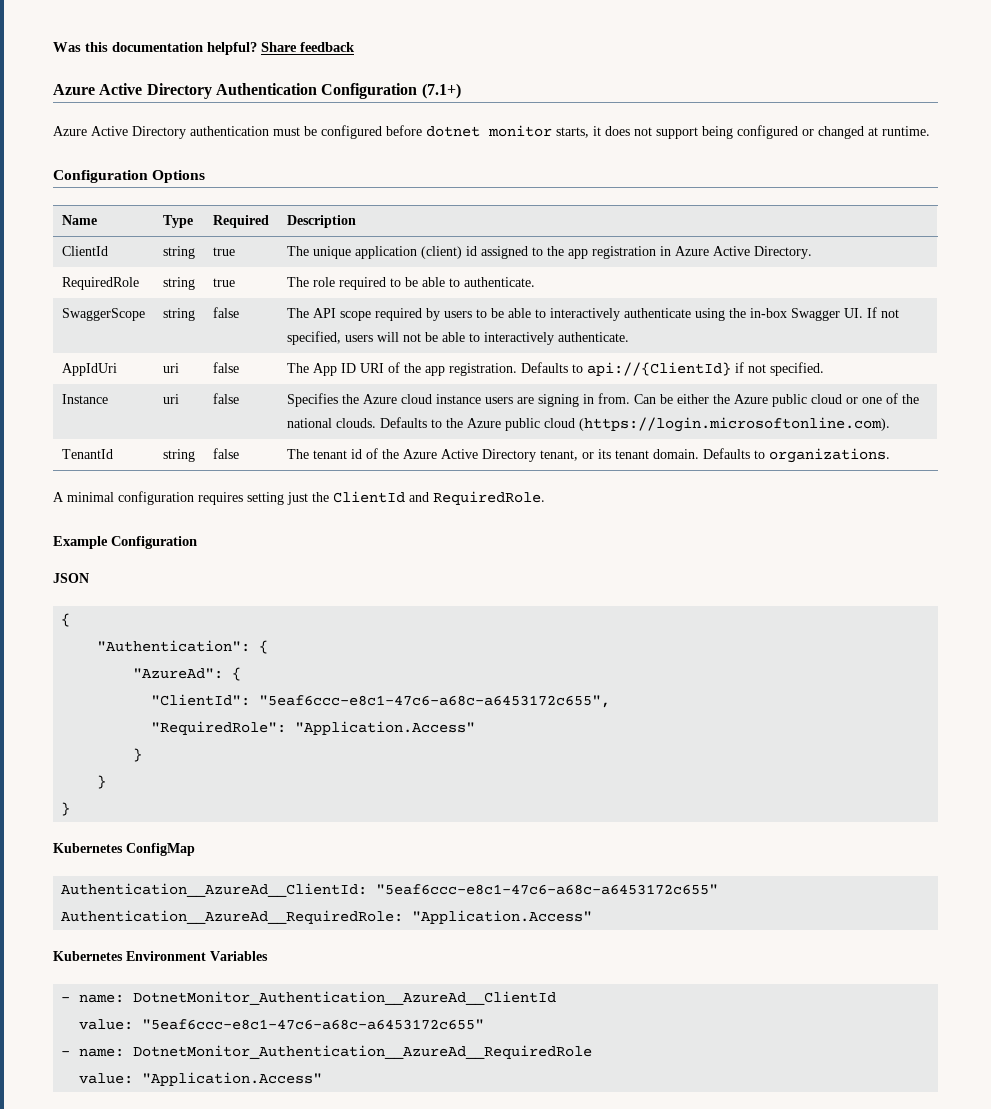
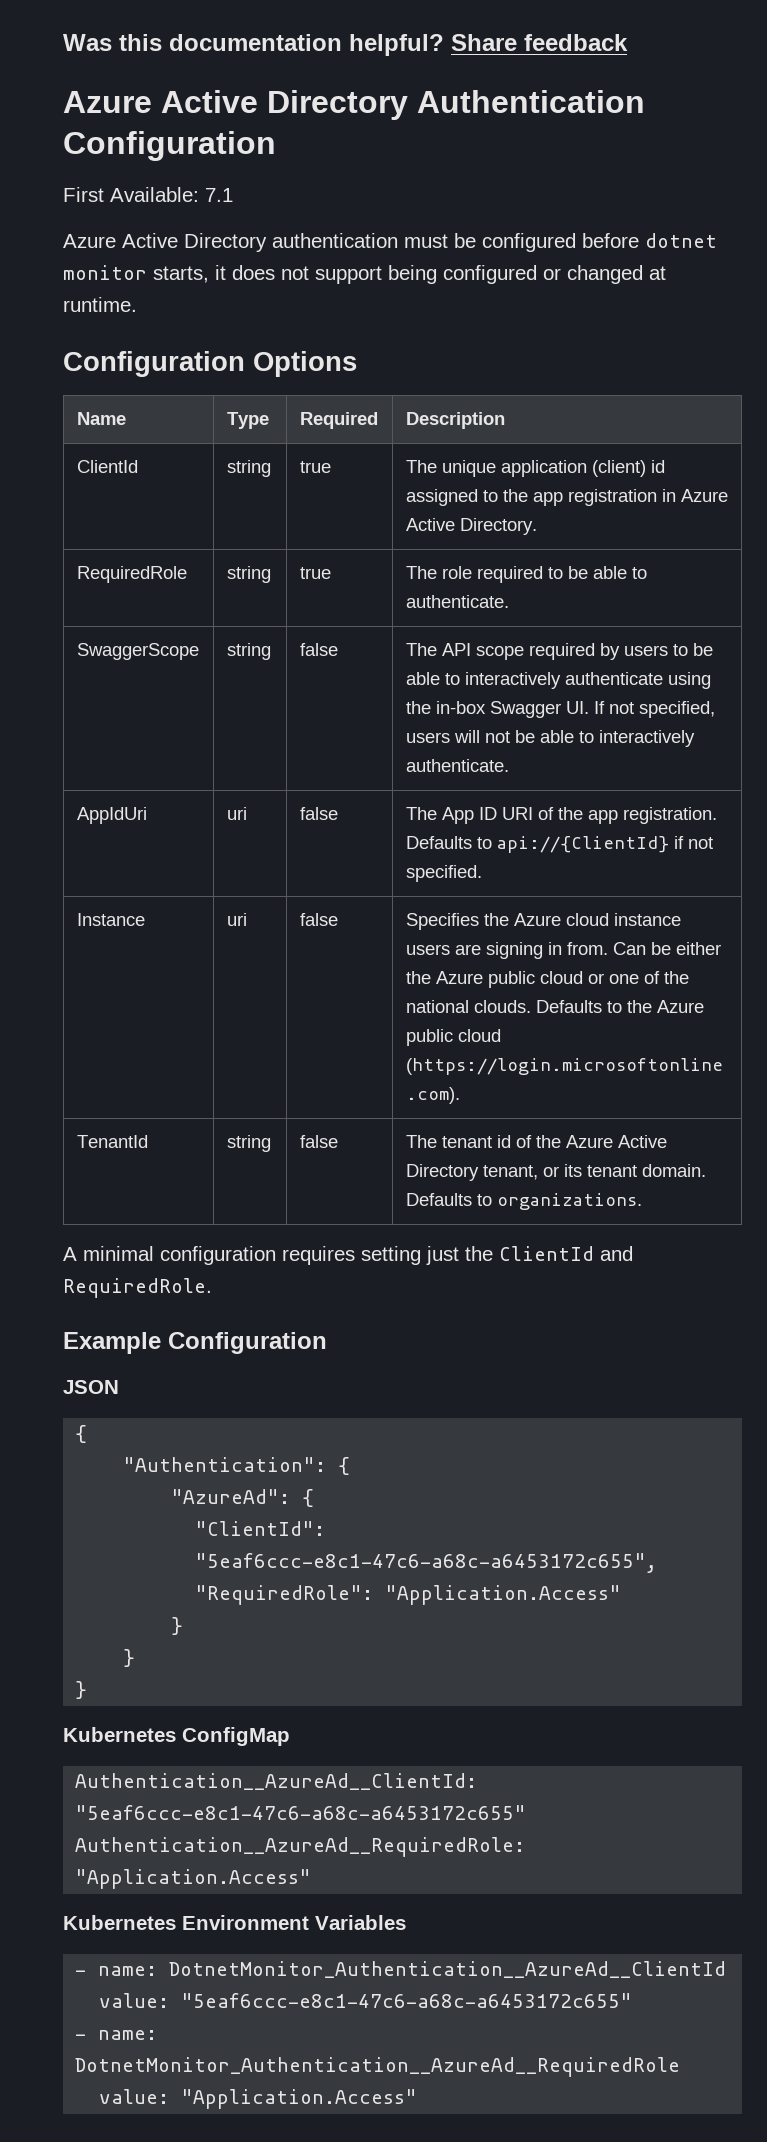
- Azure Active Directory Authentication Configuration (7.1+)
+ Azure Active Directory Authentication Configuration
+ First Available: 7.1

